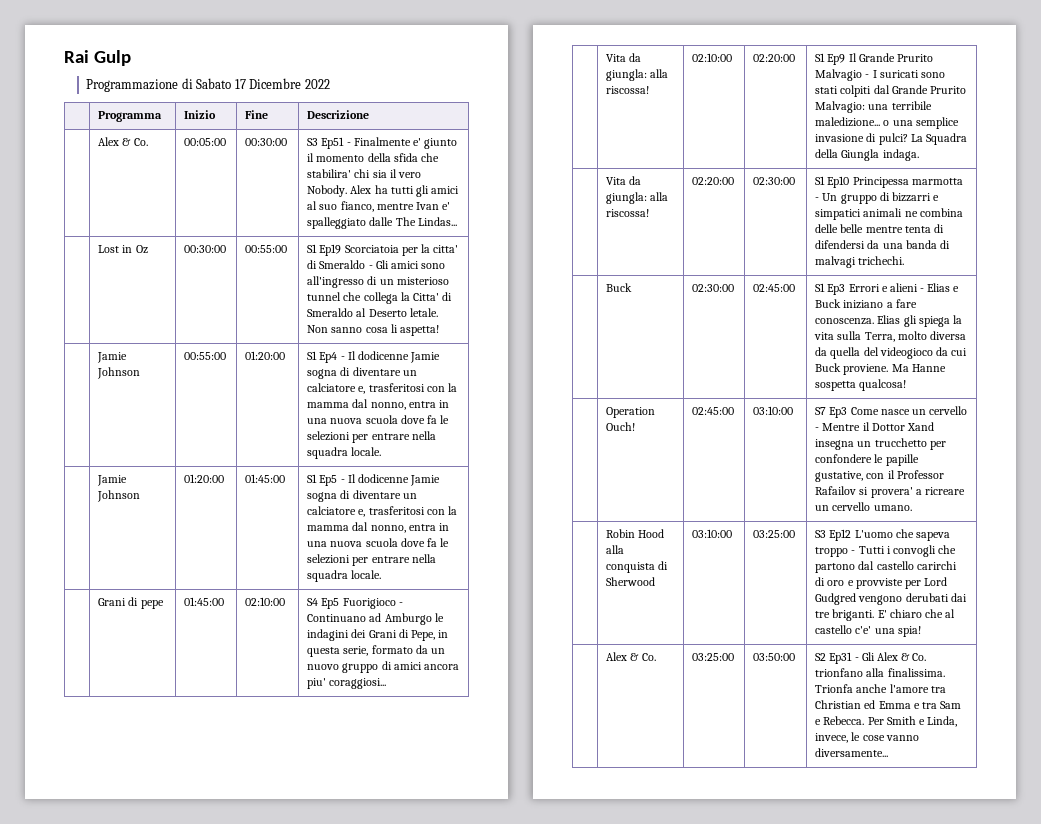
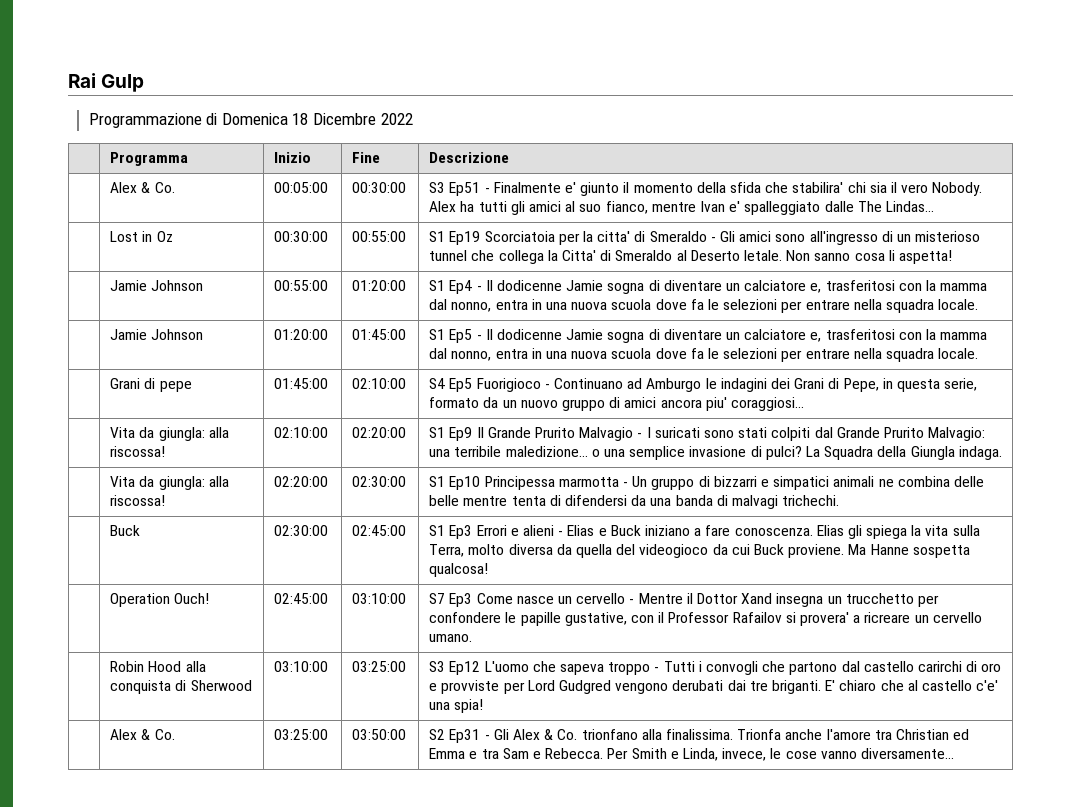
- Programmazione di Sabato 17 Dicembre 2022
+ Programmazione di Domenica 18 Dicembre 2022

